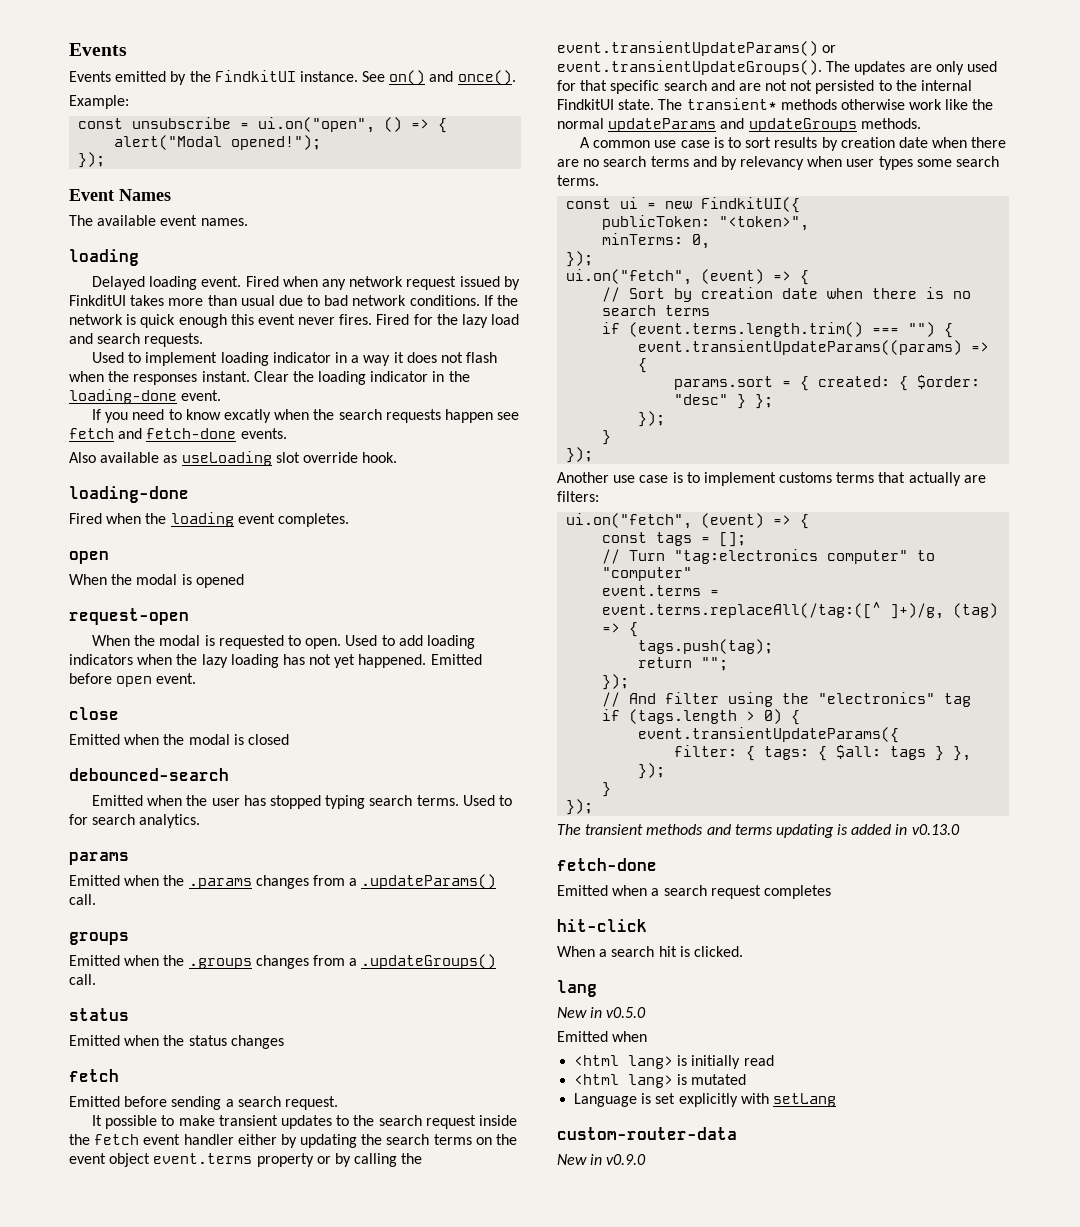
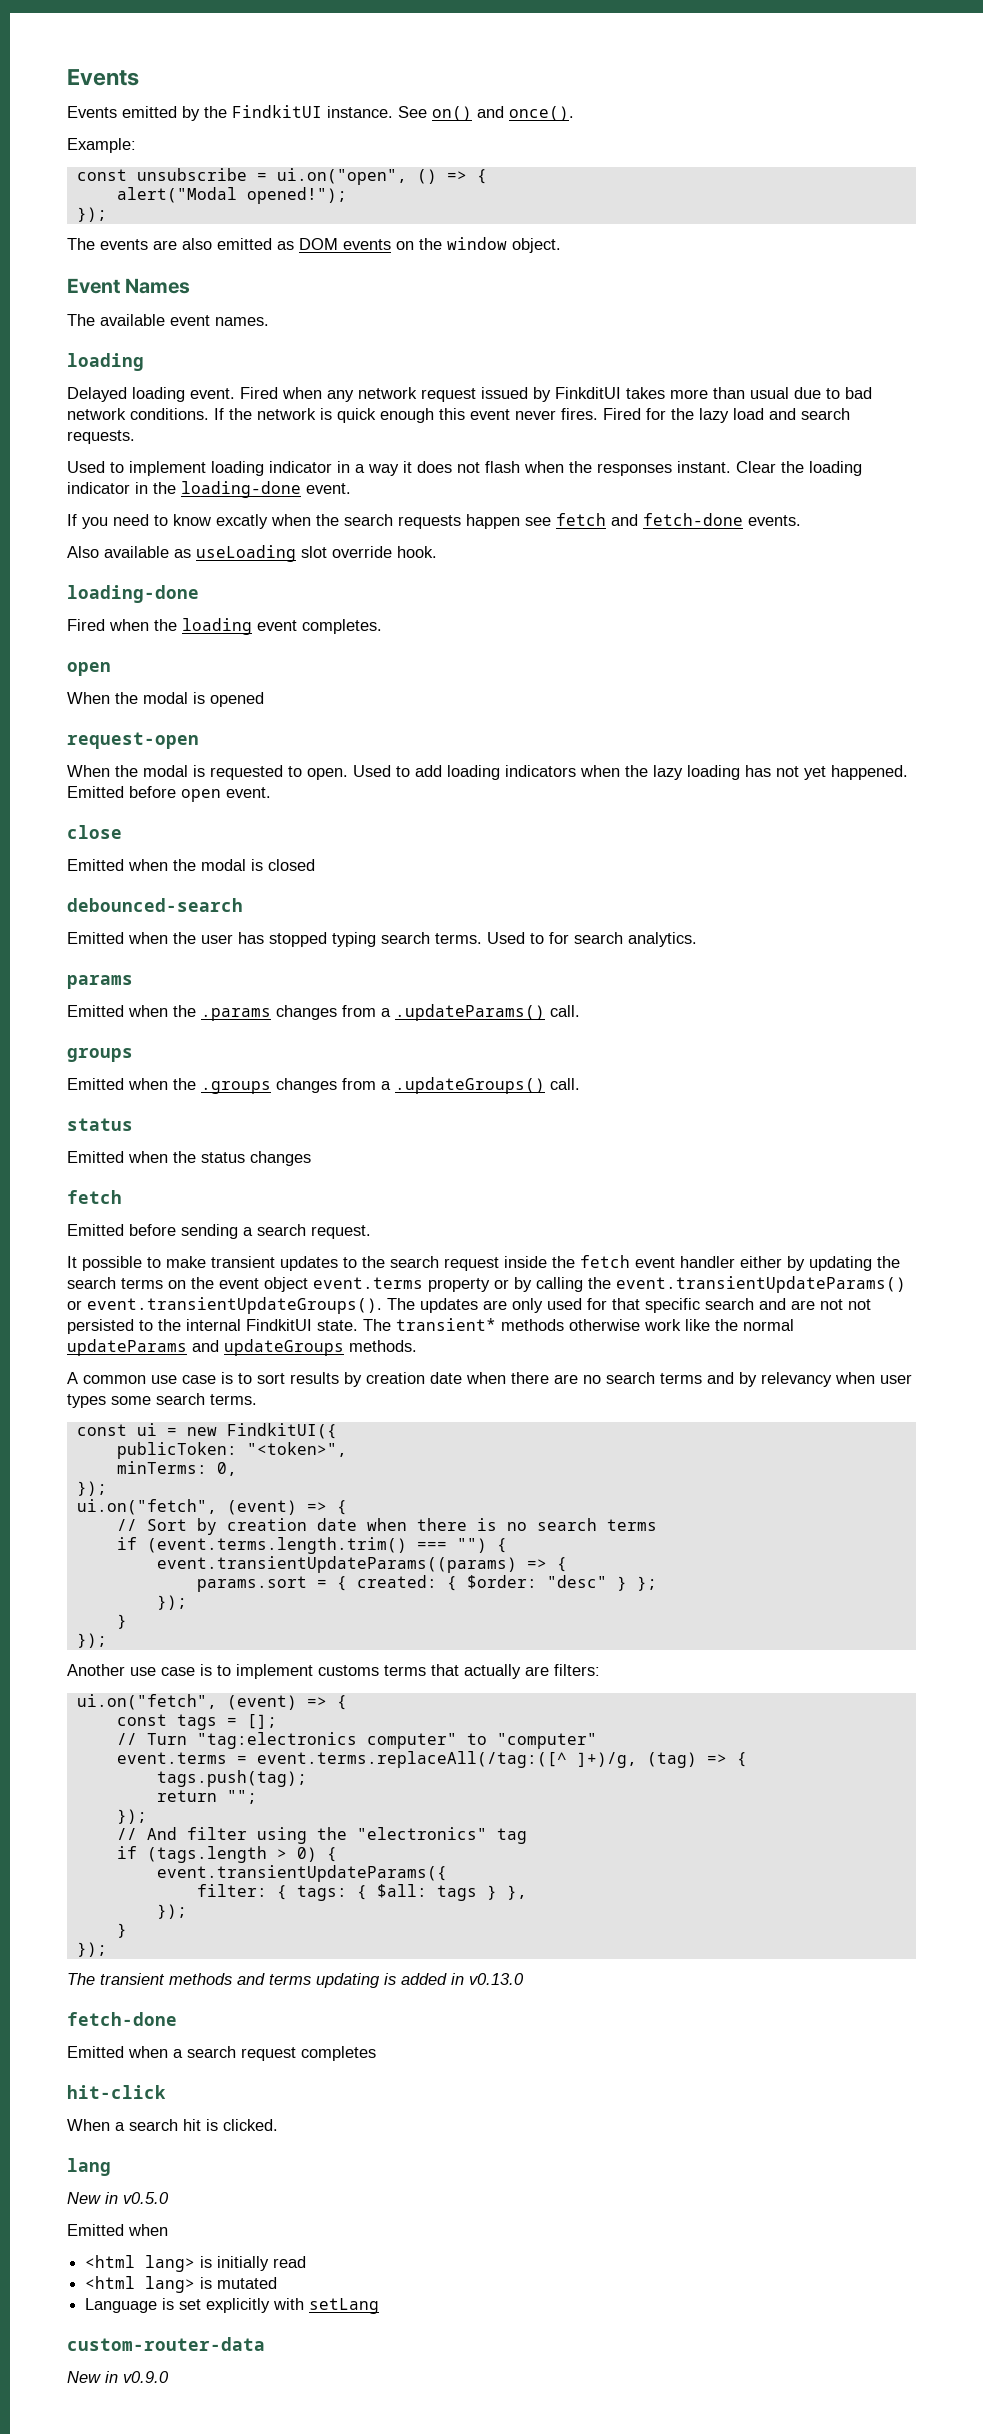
+ The events are also emitted as DOM events on the window object.

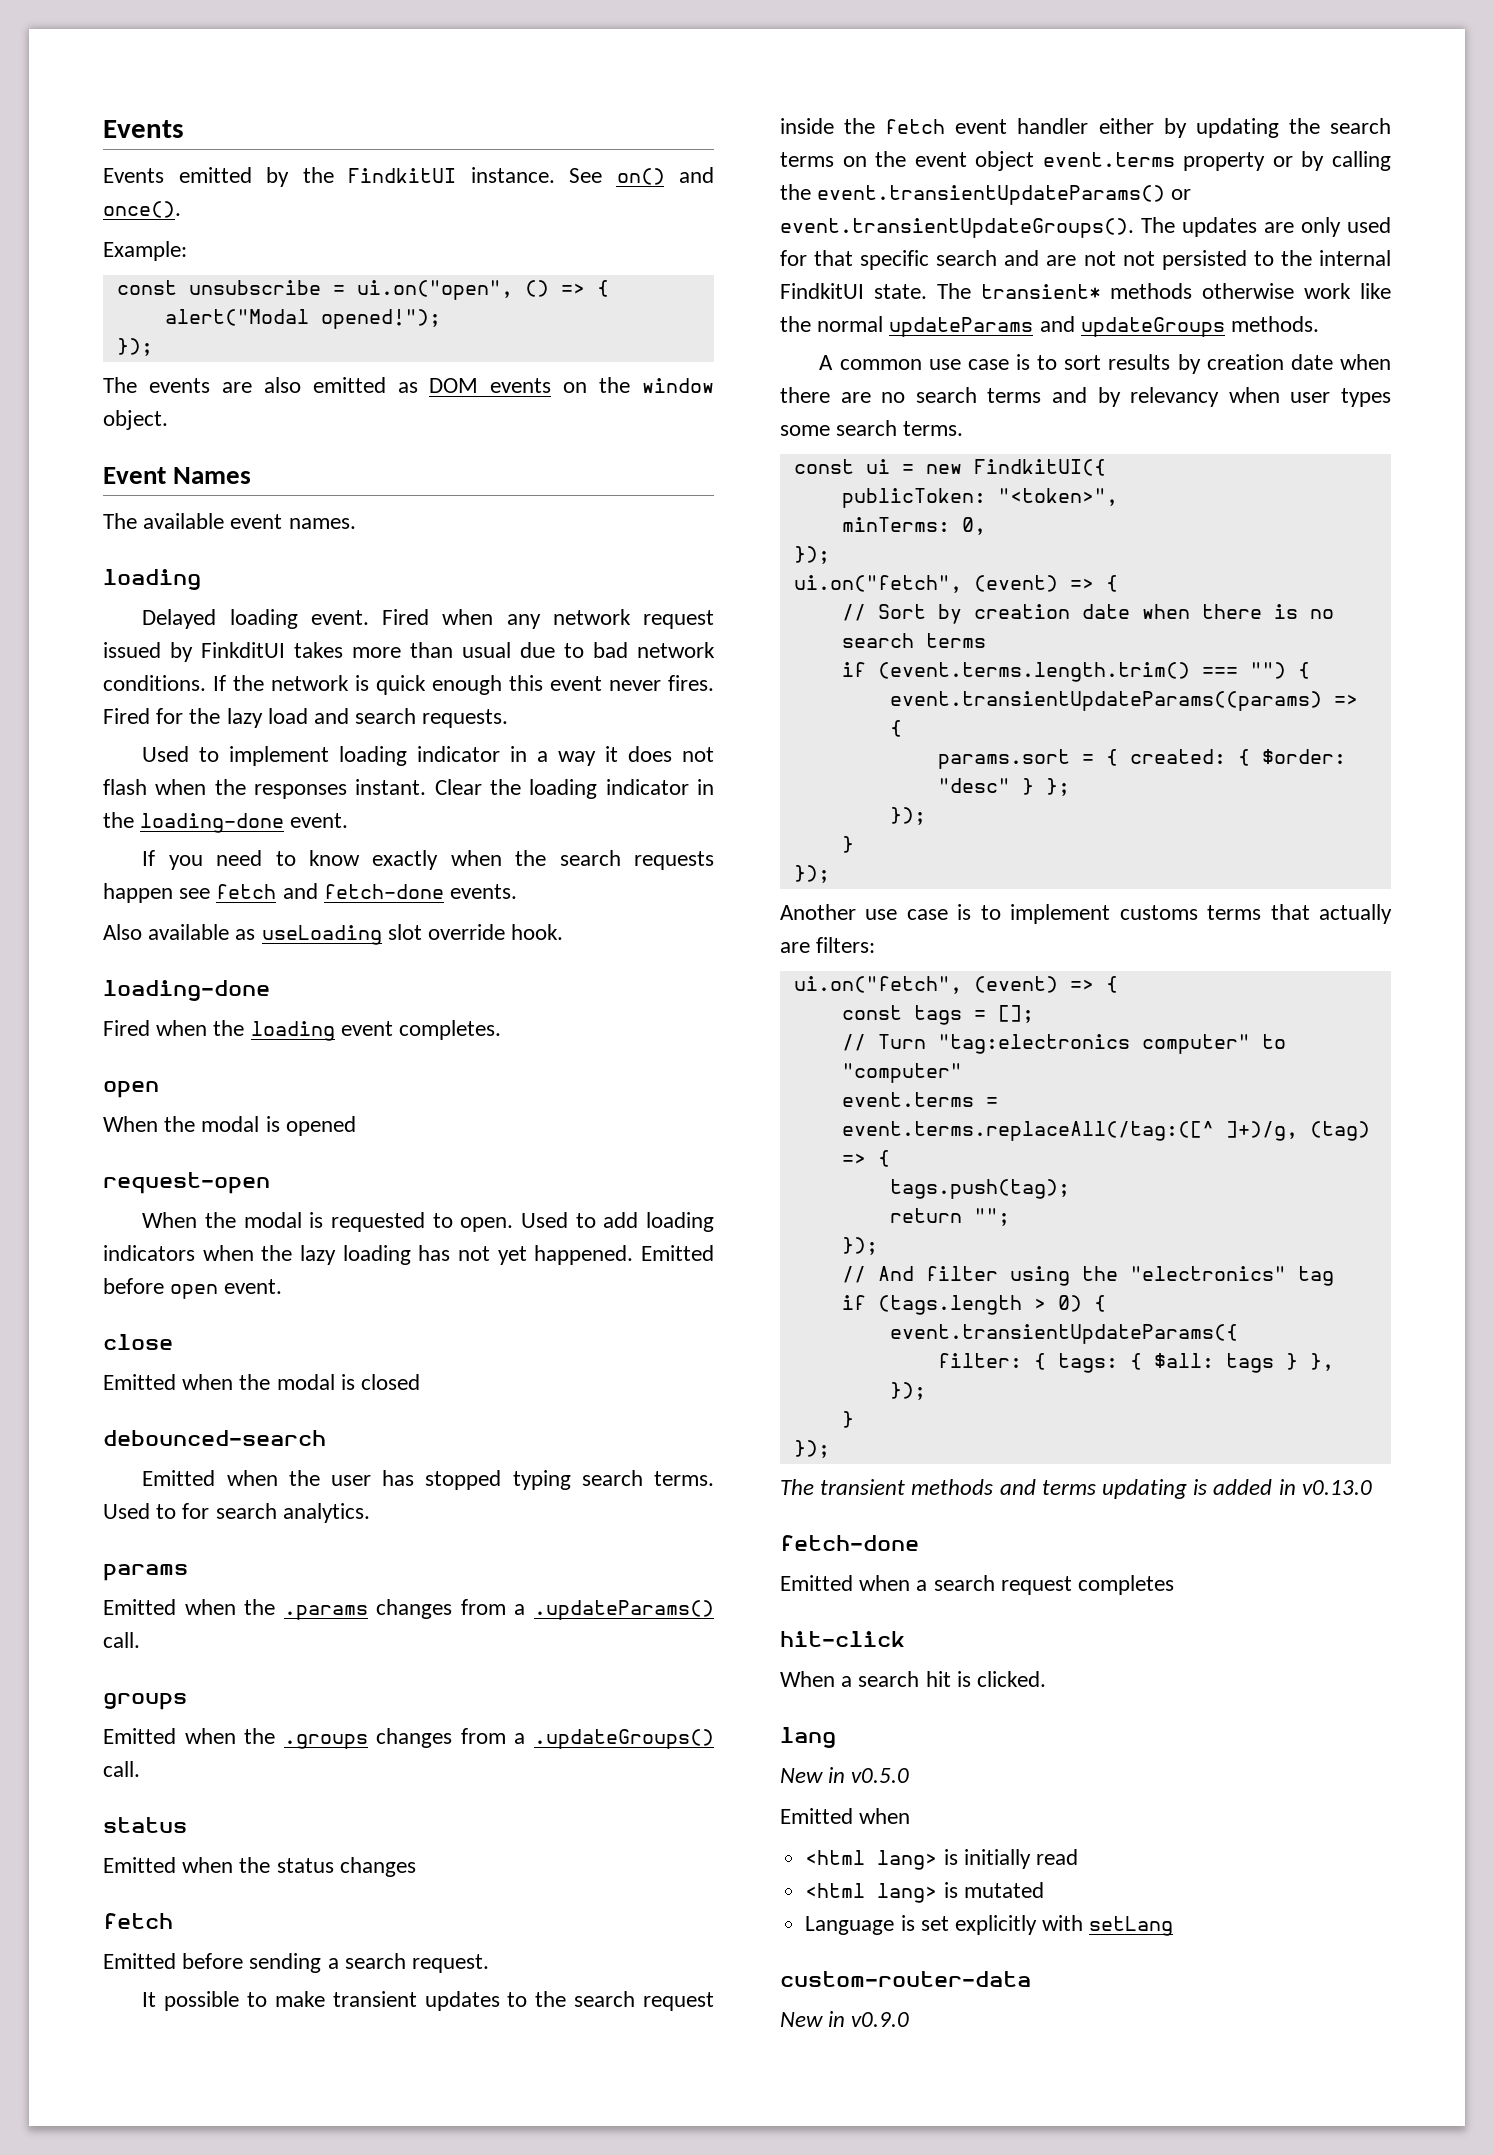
- If you need to know excatly when the search requests happen see fetch and fetch-done events.
+ If you need to know exactly when the search requests happen see fetch and fetch-done events.

